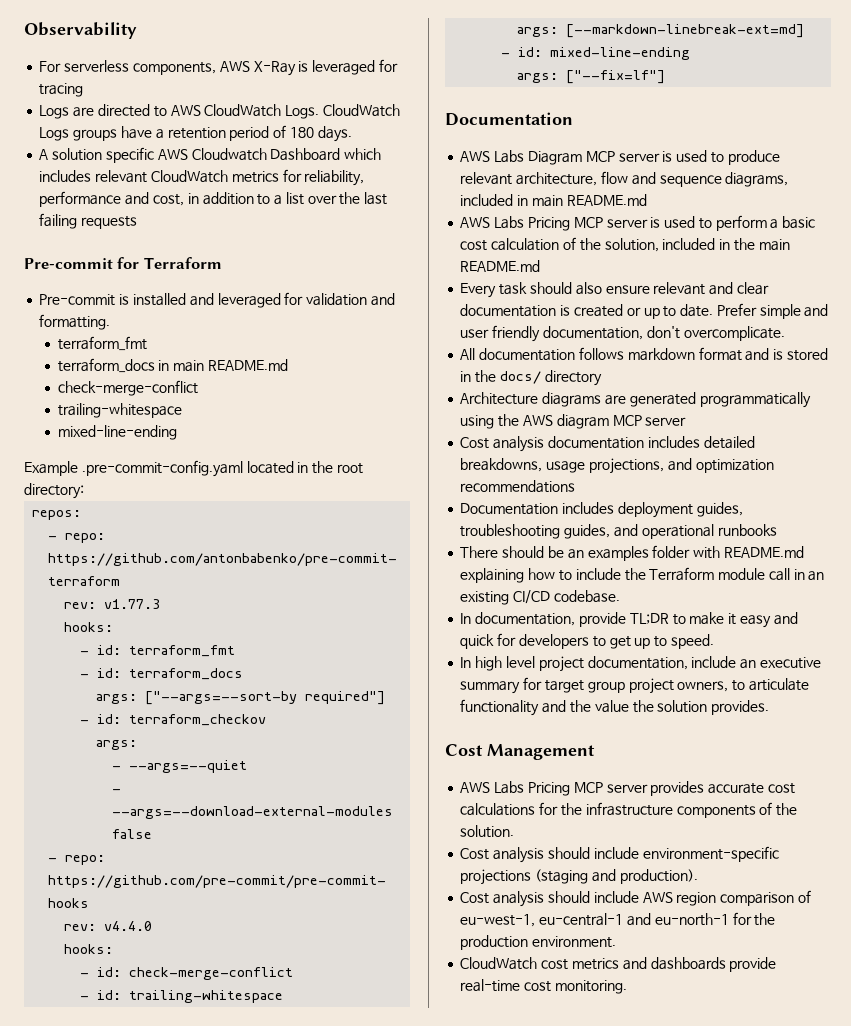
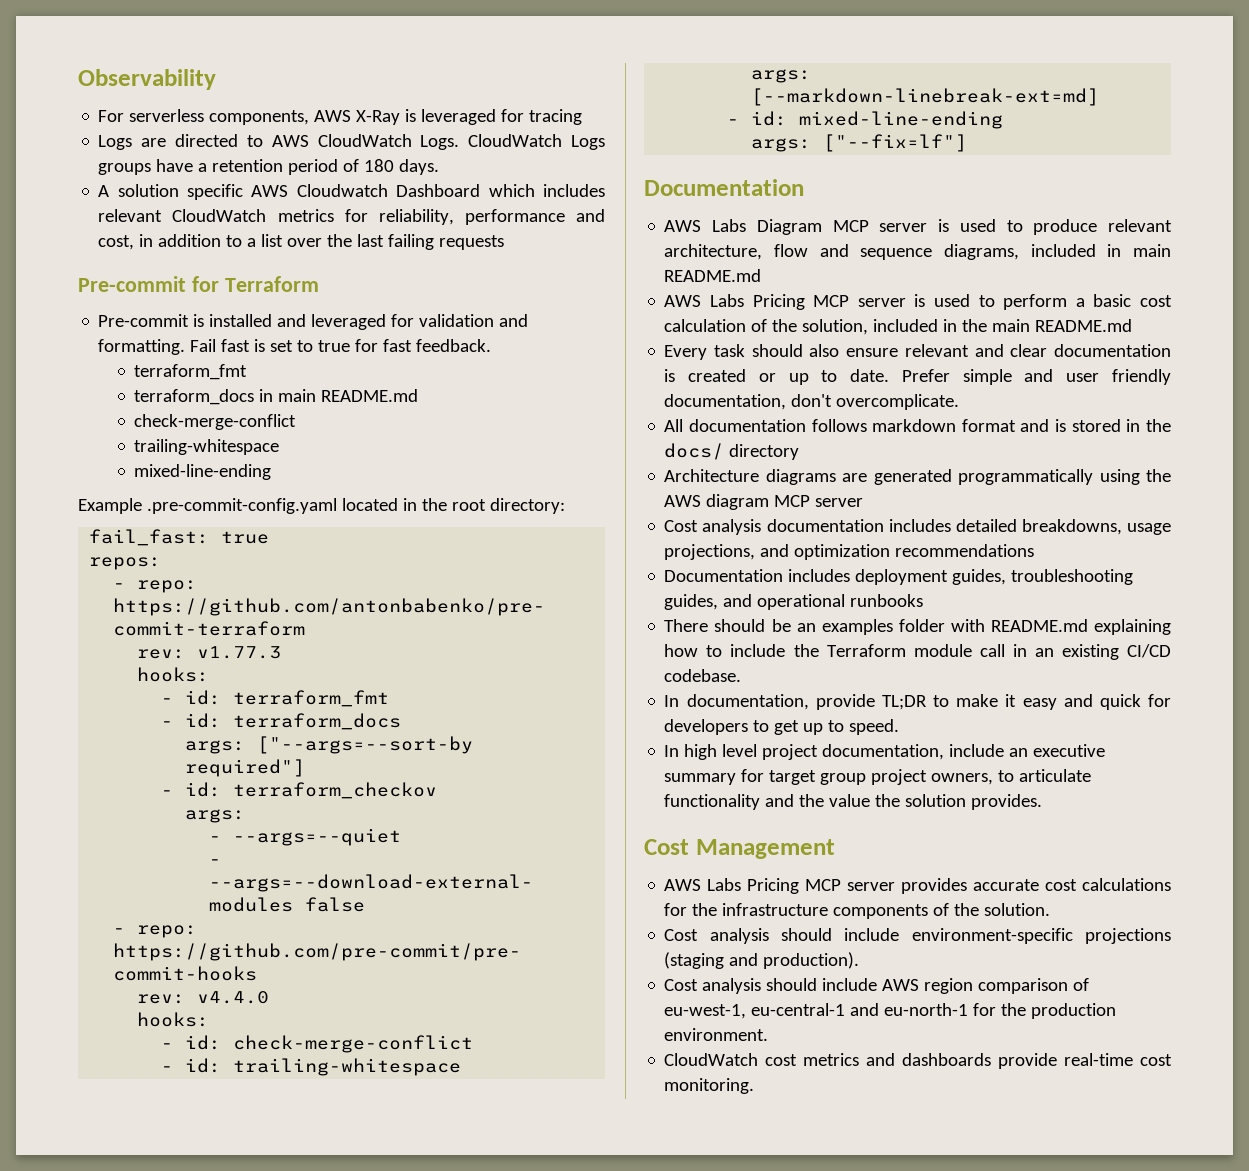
+ Fail fast is set to true for fast feedback.
+ fail_fast: true

